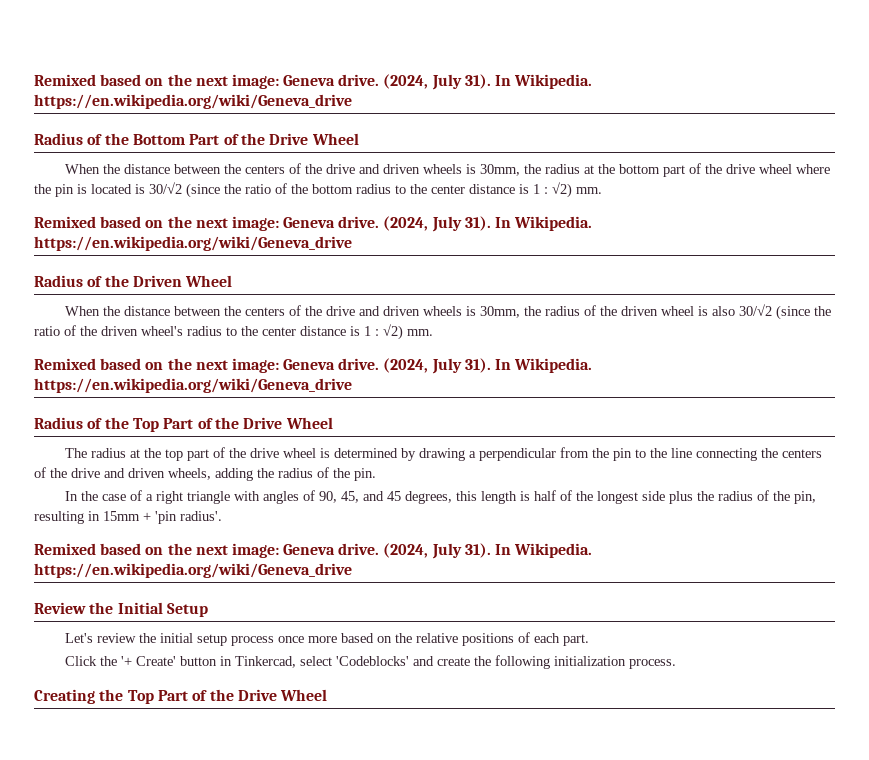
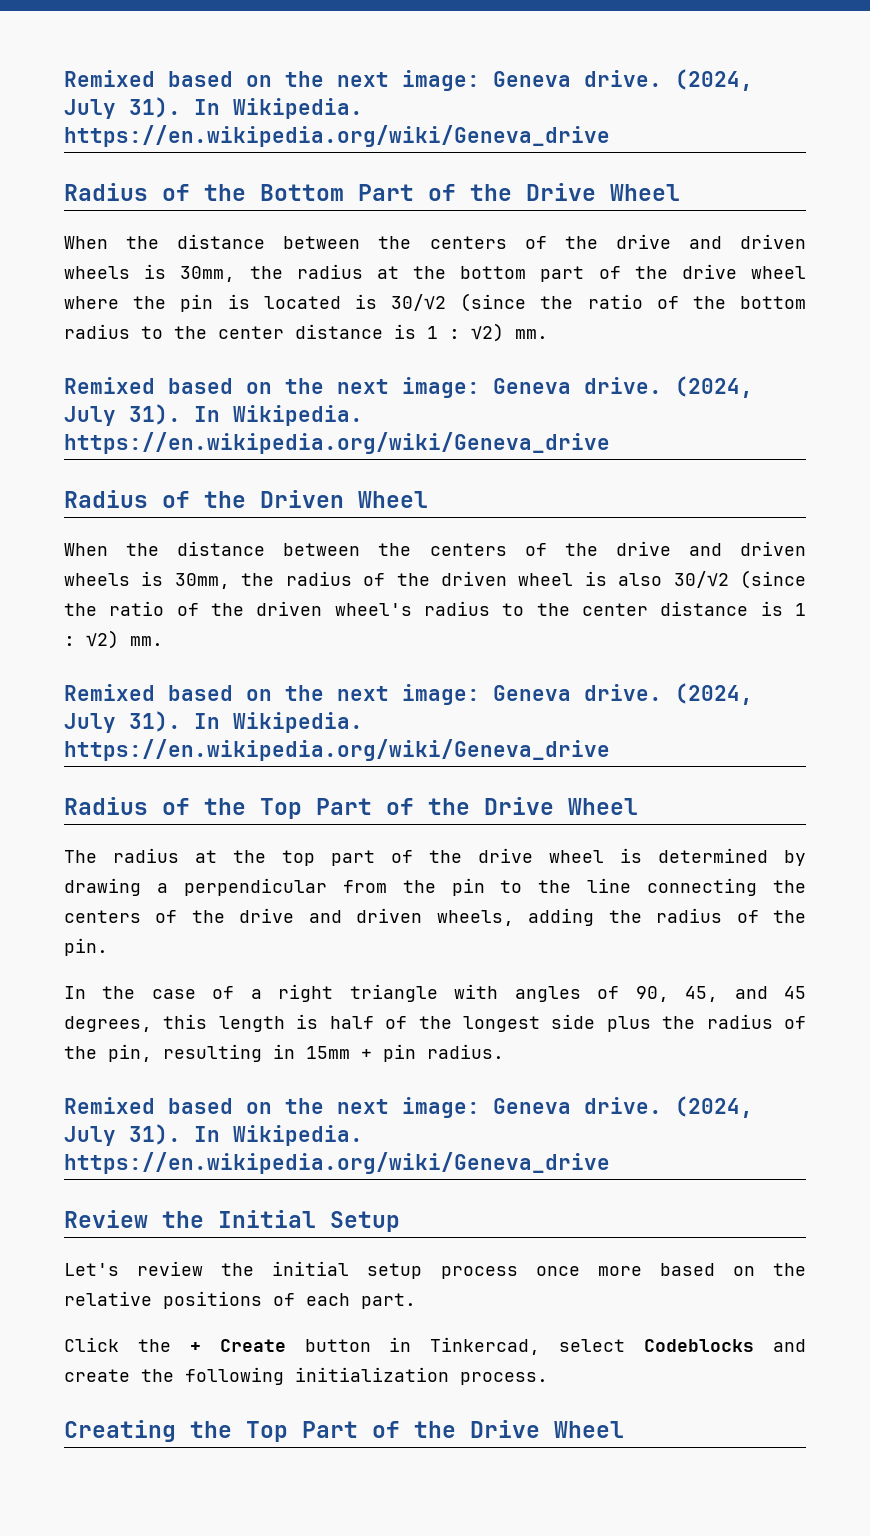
- In the case of a right triangle with angles of 90, 45, and 45 degrees, this length is half of the longest side plus the radius of the pin, resulting in 15mm + 'pin radius'.
+ In the case of a right triangle with angles of 90, 45, and 45 degrees, this length is half of the longest side plus the radius of the pin, resulting in 15mm + pin radius.
- Click the '+ Create' button in Tinkercad, select 'Codeblocks' and create the following initialization process.
+ Click the + Create button in Tinkercad, select Codeblocks and create the following initialization process.

